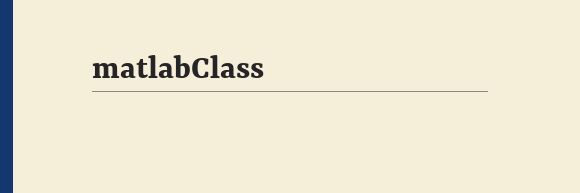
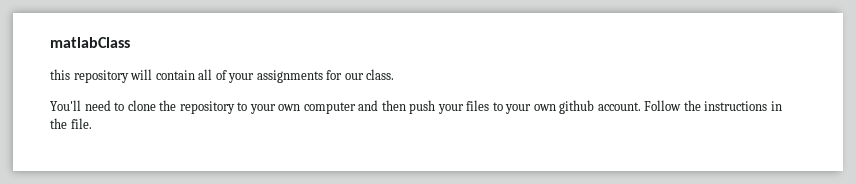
+ this repository will contain all of your assignments for our class.
+ You'll need to clone the repository to your own computer and then push your files to your own github account. Follow the instructions in the file.

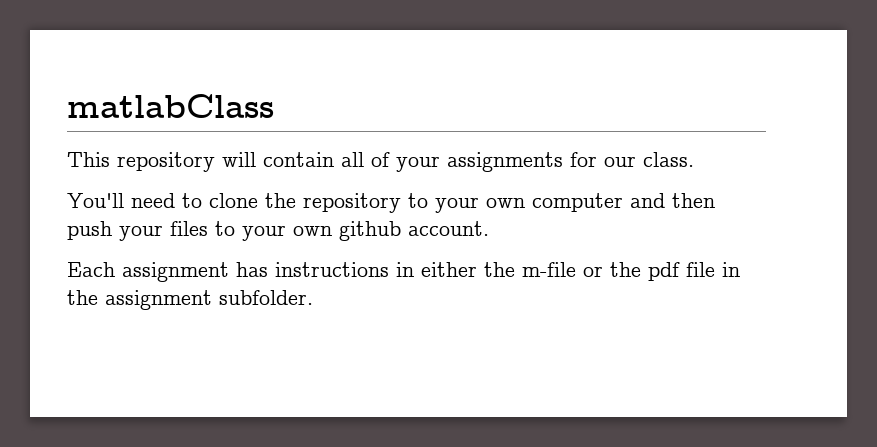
- this repository will contain all of your assignments for our class.
+ This repository will contain all of your assignments for our class.
- You'll need to clone the repository to your own computer and then push your files to your own github account. Follow the instructions in the file.
+ You'll need to clone the repository to your own computer and then push your files to your own github account.
+ Each assignment has instructions in either the m-file or the pdf file in the assignment subfolder.

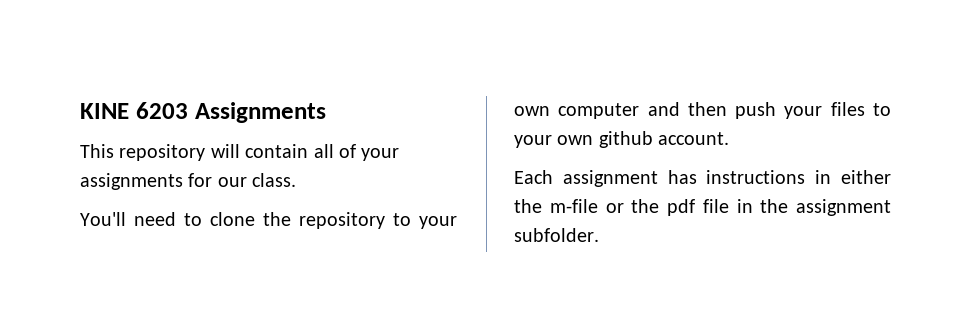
- matlabClass
+ KINE 6203 Assignments

